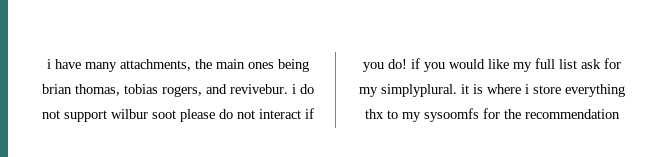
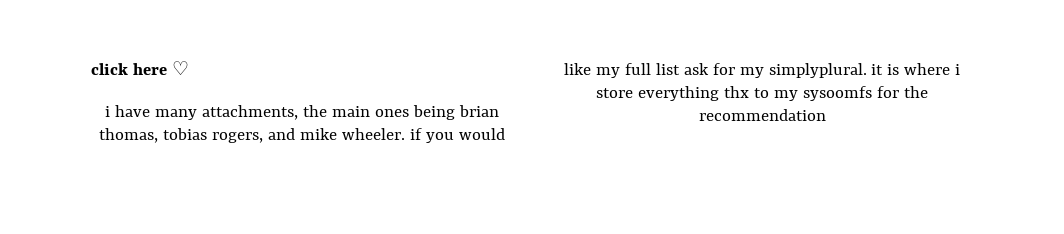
+ click here ♡
- i have many attachments, the main ones being brian thomas, tobias rogers, and revivebur. i do not support wilbur soot please do not interact if you do! if you would like my full list ask for my simplyplural. it is where i store everything thx to my sysoomfs for the recommendation
+ i have many attachments, the main ones being brian thomas, tobias rogers, and mike wheeler. if you would like my full list ask for my simplyplural. it is where i store everything thx to my sysoomfs for the recommendation

